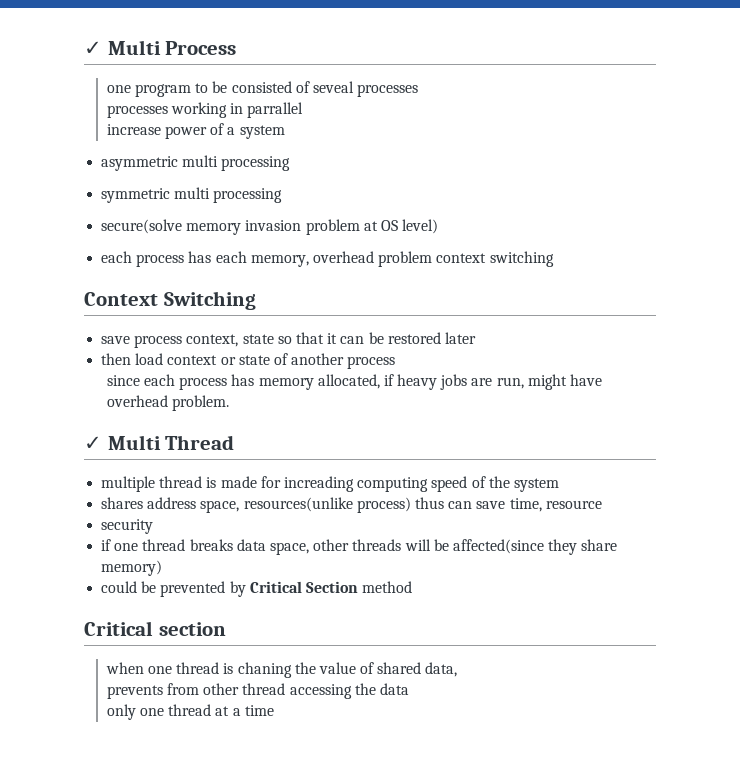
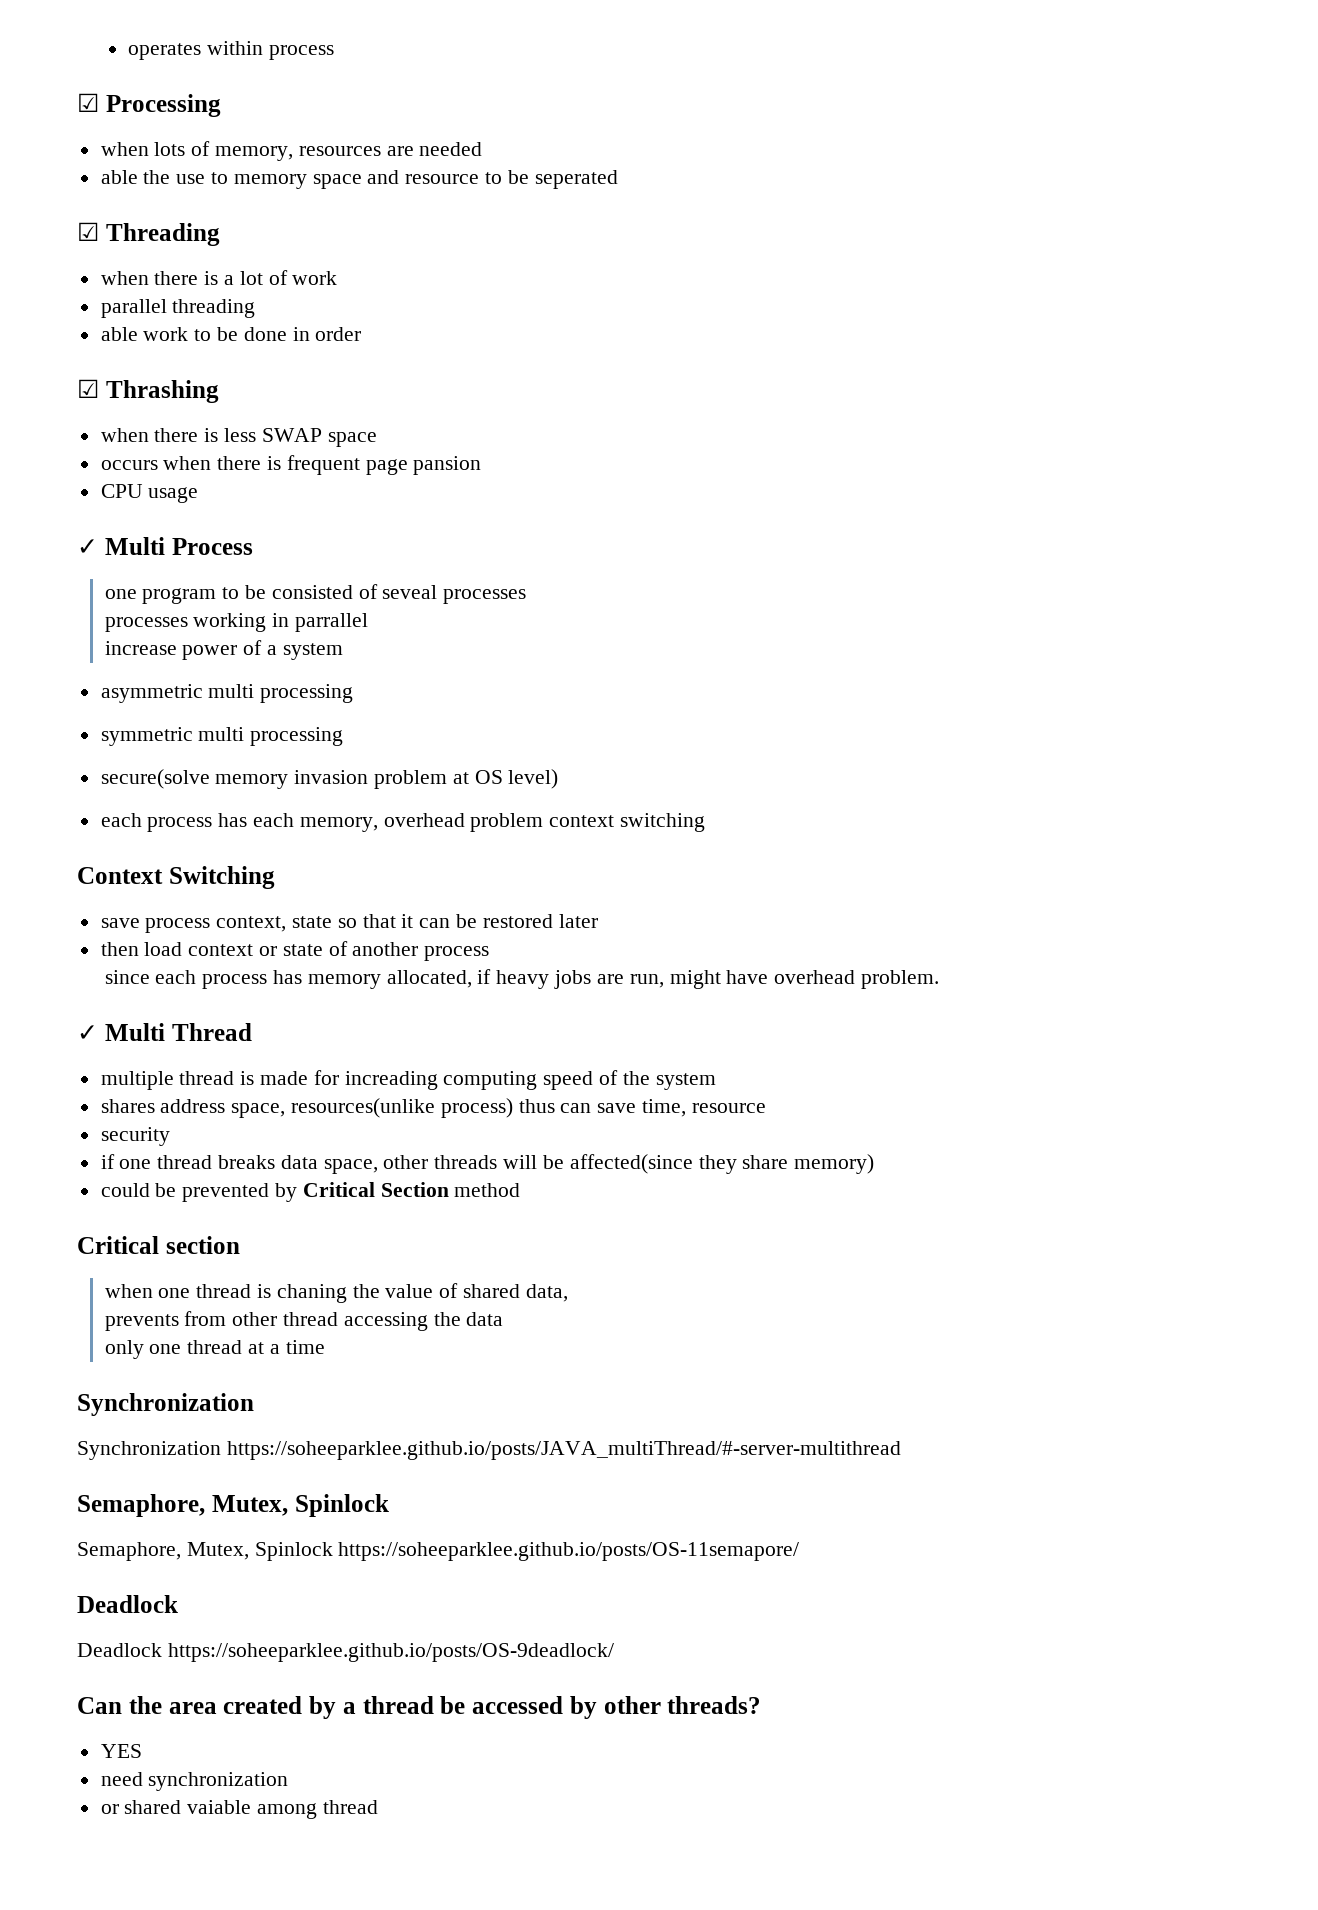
+ operates within process
+ ☑ Processing
+ when lots of memory, resources are needed
+ able the use to memory space and resource to be seperated
+ ☑ Threading
+ when there is a lot of work
+ parallel threading
+ able work to be done in order
+ ☑ Thrashing
+ when there is less SWAP space
+ occurs when there is frequent page pansion
+ CPU usage
  only one thread at a time
+ Synchronization
+ Synchronization https://soheeparklee.github.io/posts/JAVA_multiThread/#-server-multithread
+ Semaphore, Mutex, Spinlock
+ Semaphore, Mutex, Spinlock https://soheeparklee.github.io/posts/OS-11semapore/
+ Deadlock
+ Deadlock https://soheeparklee.github.io/posts/OS-9deadlock/
+ Can the area created by a thread be accessed by other threads?
+ YES
+ need synchronization
+ or shared vaiable among thread

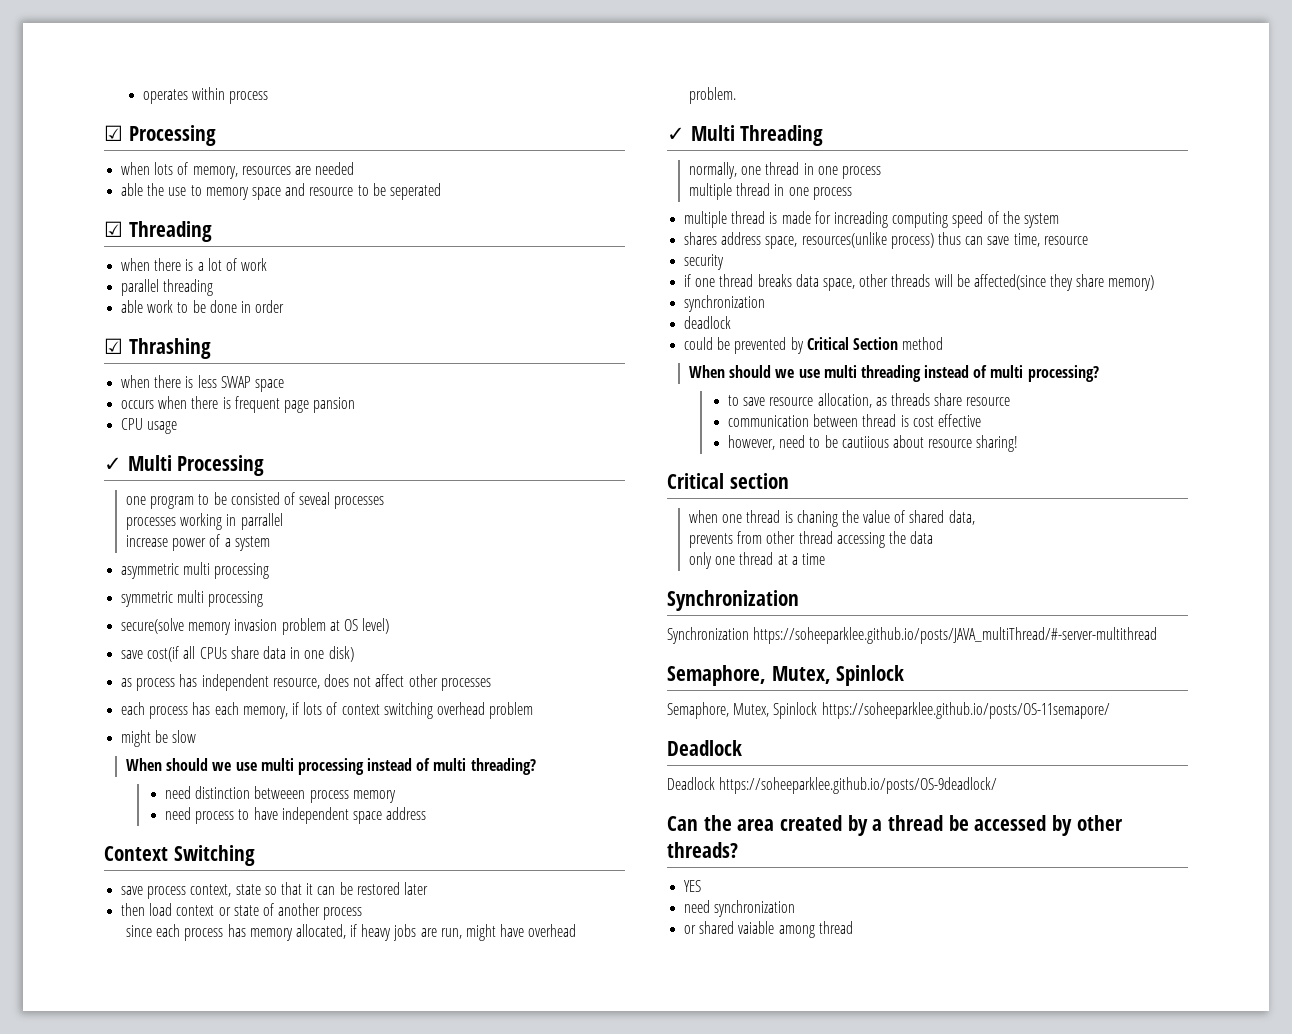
- ✓ Multi Process
+ ✓ Multi Processing
+ save cost(if all CPUs share data in one disk)
+ as process has independent resource, does not affect other processes
- each process has each memory, overhead problem context switching
+ each process has each memory, if lots of context switching overhead problem
+ might be slow
+ When should we use multi processing instead of multi threading?
+ need distinction betweeen process memory
+ need process to have independent space address
- ✓ Multi Thread
+ ✓ Multi Threading
+ normally, one thread in one process
+ multiple thread in one process
  if one thread breaks data space, other threads will be affected(since they share memory)
+ synchronization
+ deadlock
+ When should we use multi threading instead of multi processing?
+ to save resource allocation, as threads share resource
+ communication between thread is cost effective
+ however, need to be cautiious about resource sharing!

